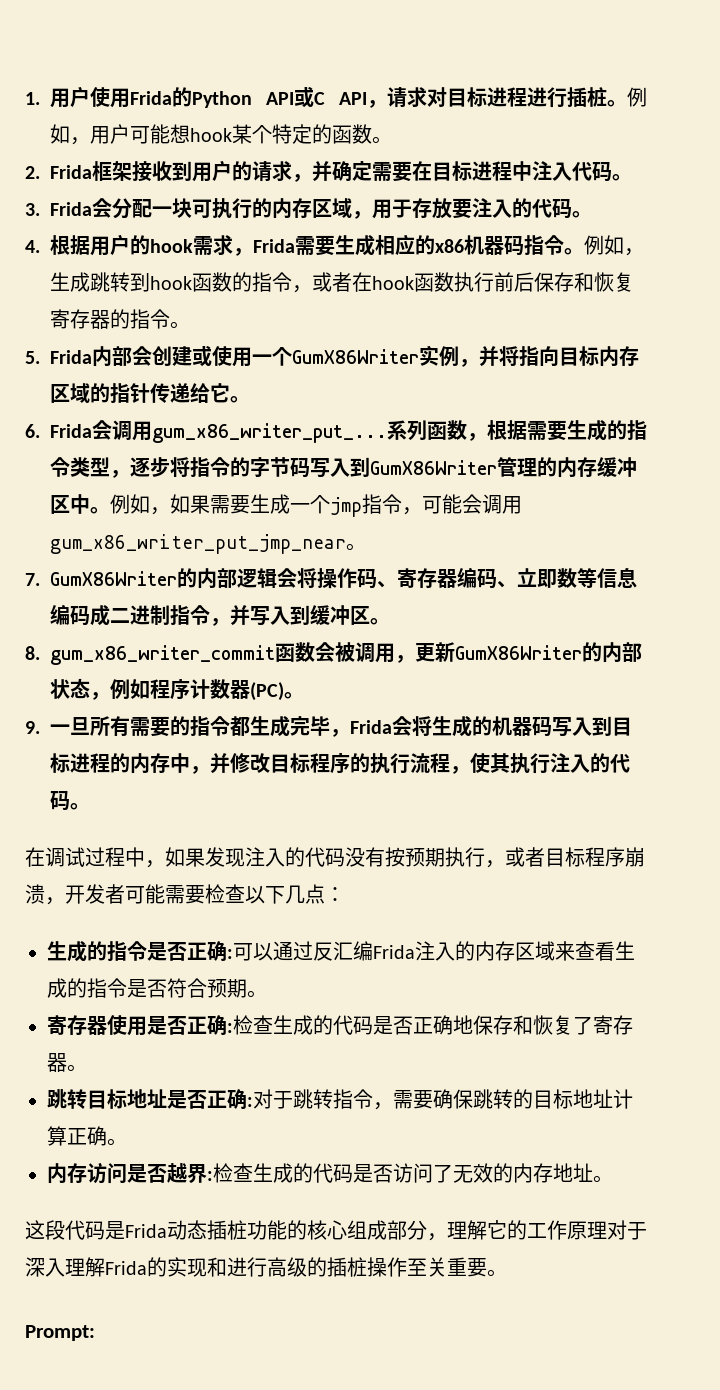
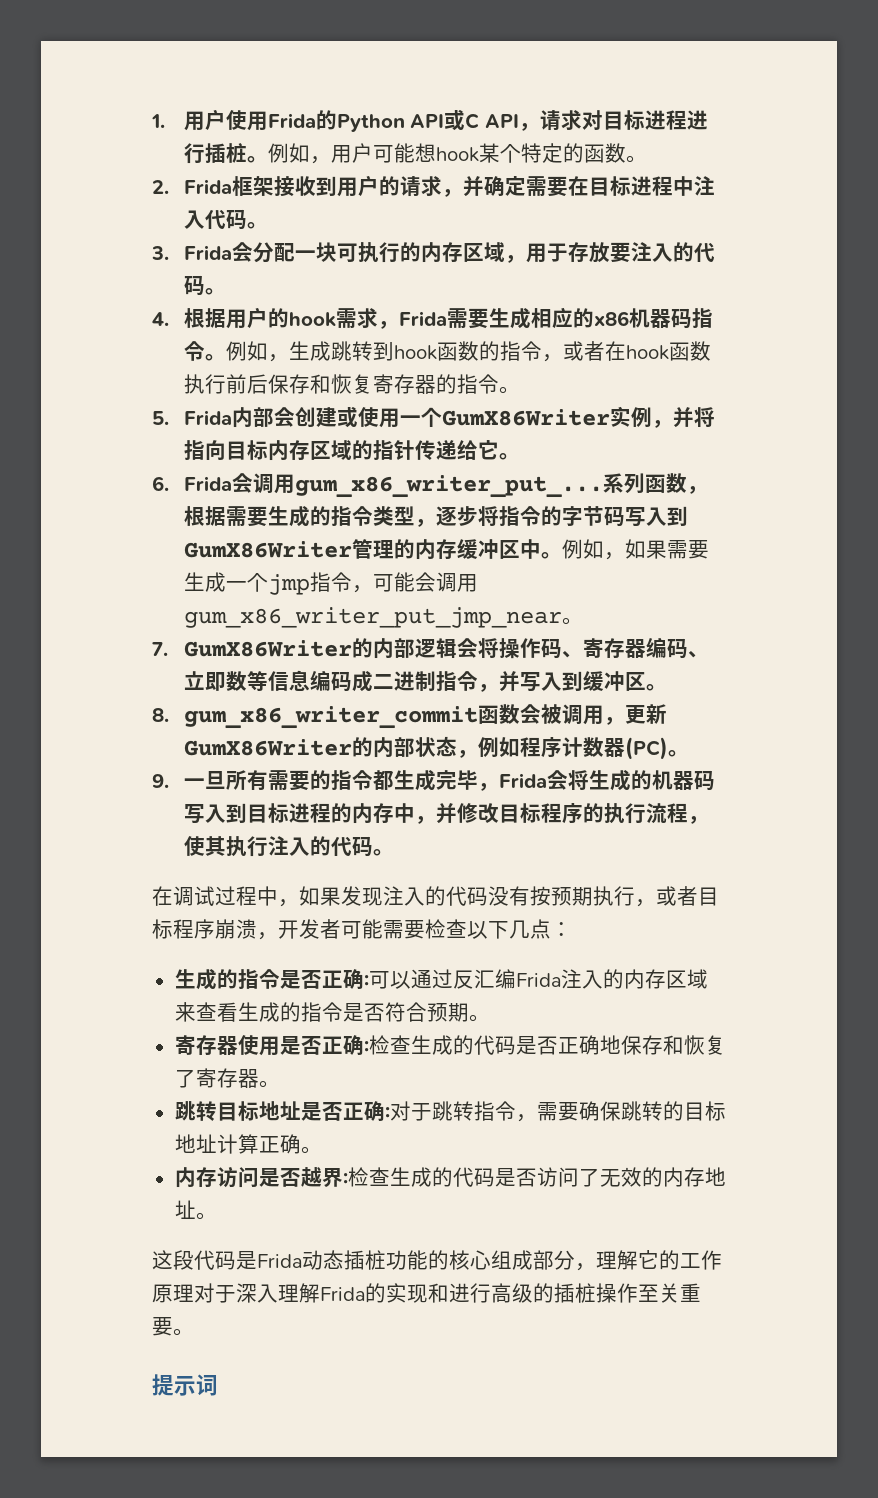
- Prompt:
+ 提示词

